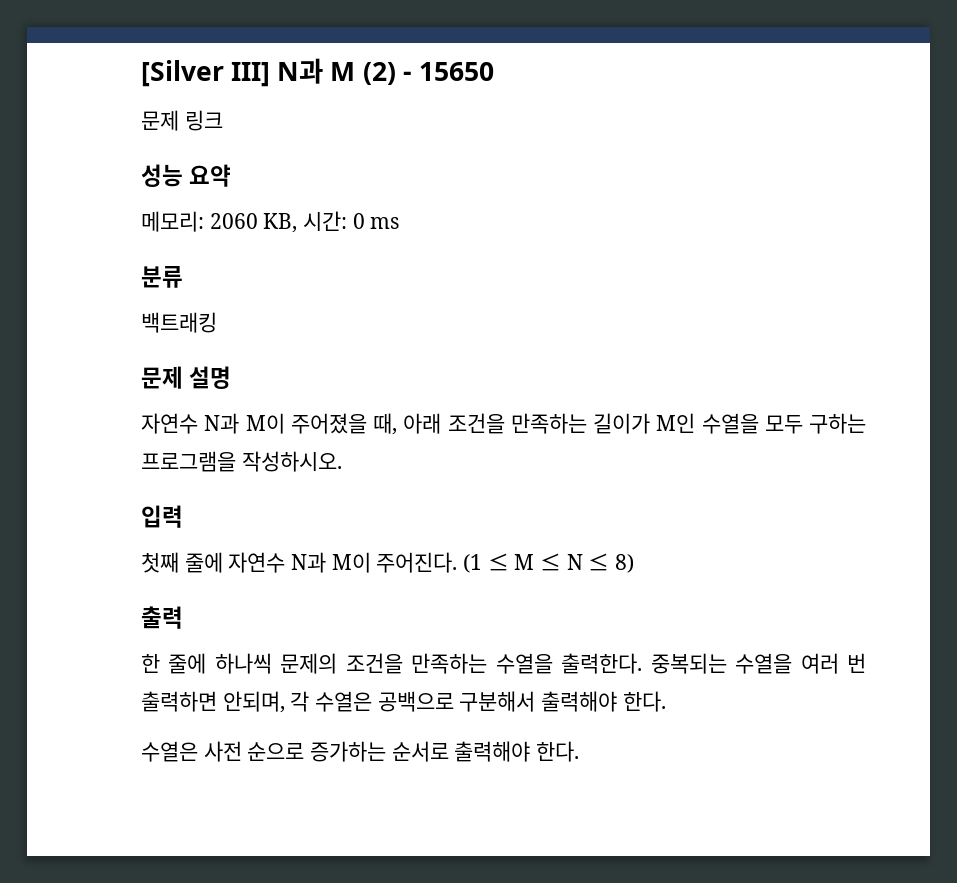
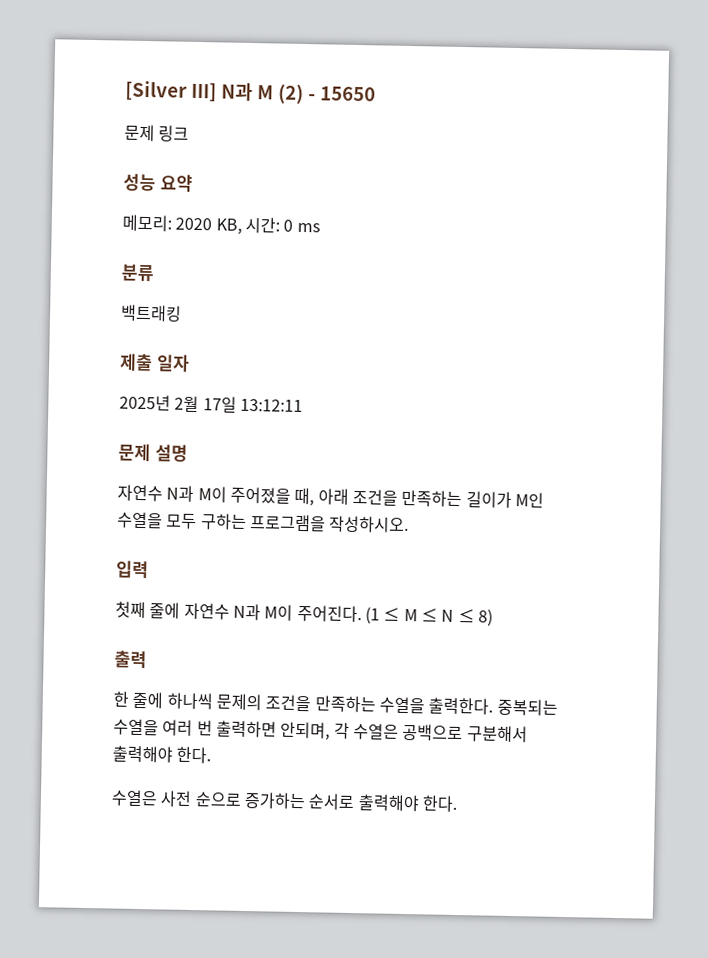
- 메모리: 2060 KB, 시간: 0 ms
+ 메모리: 2020 KB, 시간: 0 ms
+ 제출 일자
+ 2025년 2월 17일 13:12:11

